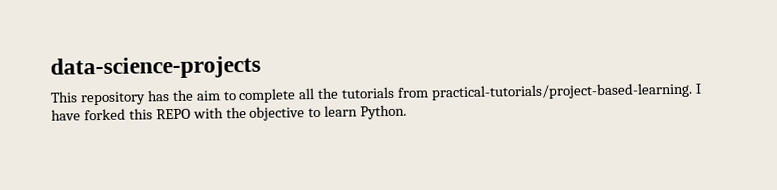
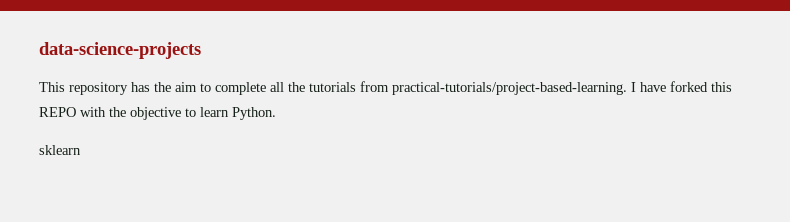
+ sklearn

